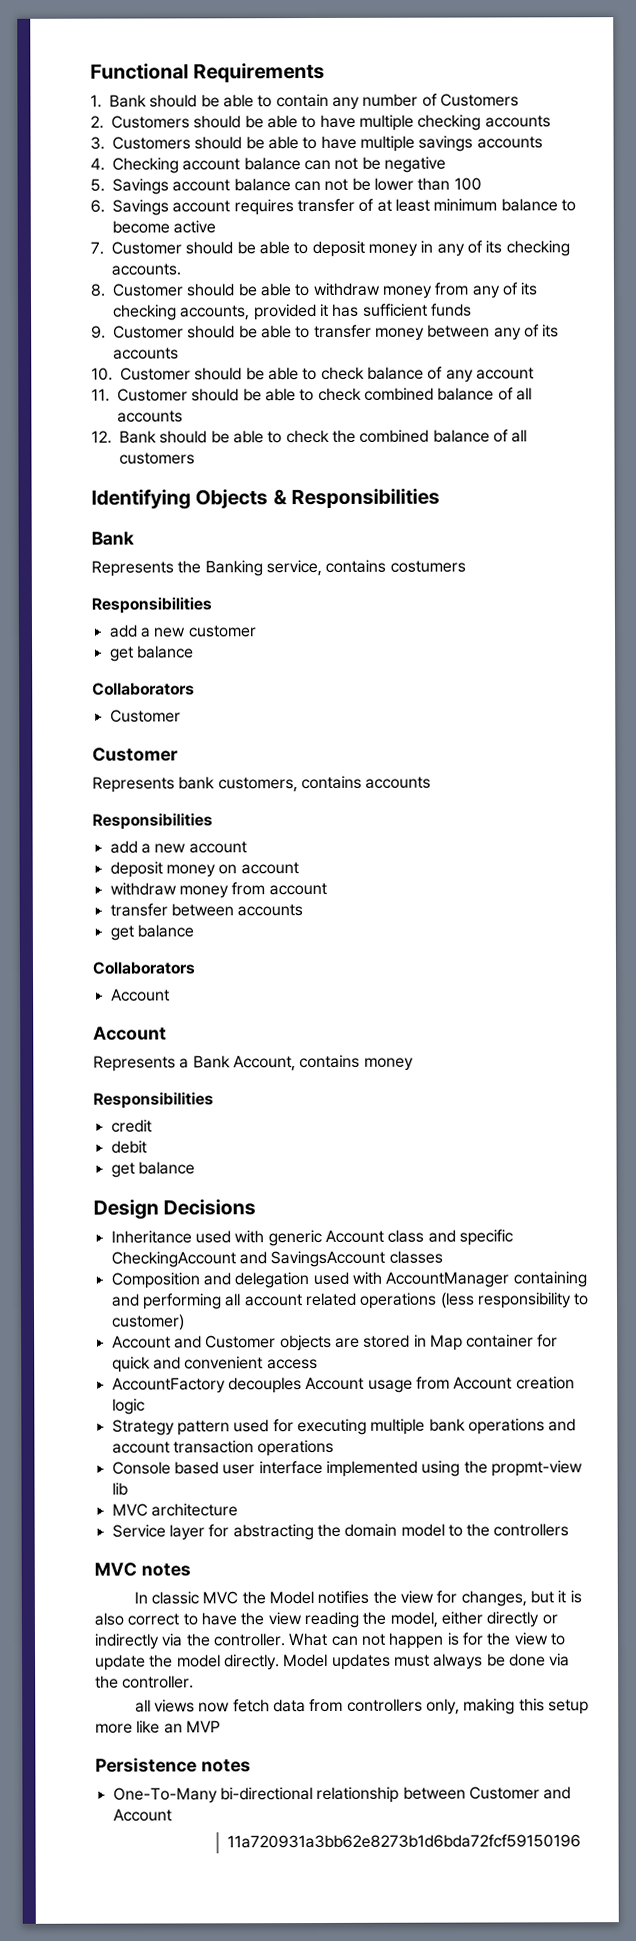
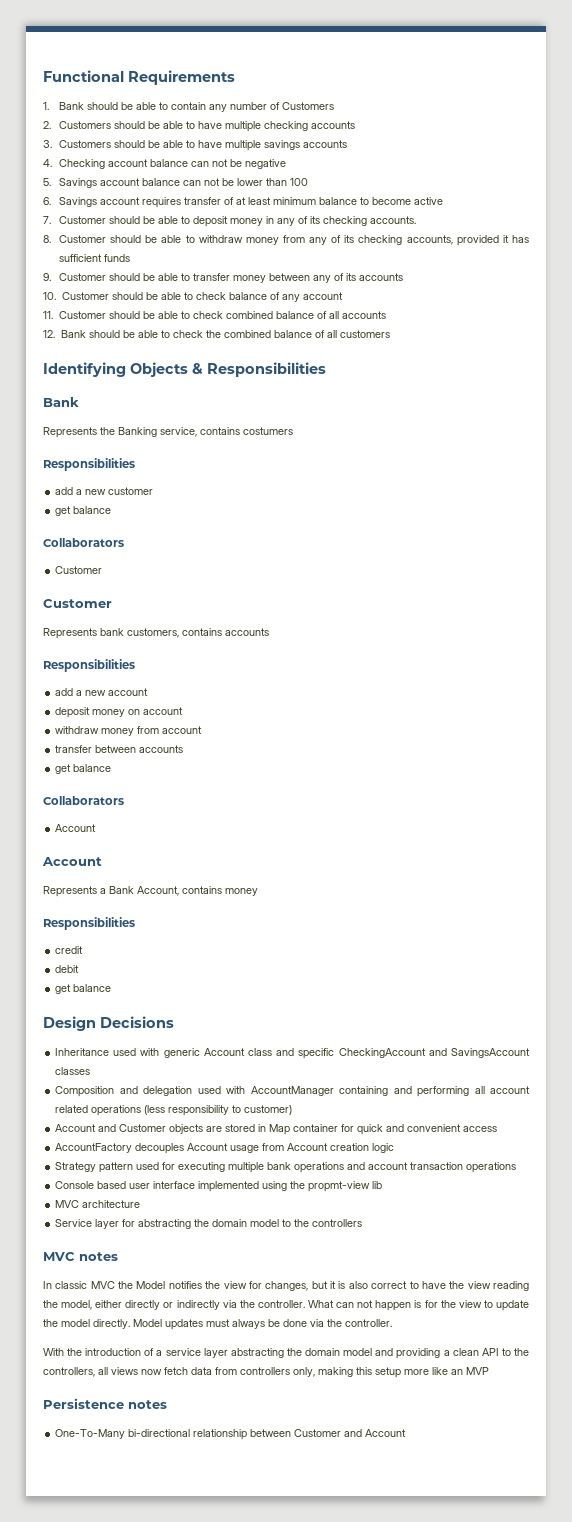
- all views now fetch data from controllers only, making this setup more like an MVP
+ With the introduction of a service layer abstracting the domain model and providing a clean API to the controllers, all views now fetch data from controllers only, making this setup more like an MVP
- 11a720931a3bb62e8273b1d6bda72fcf59150196

